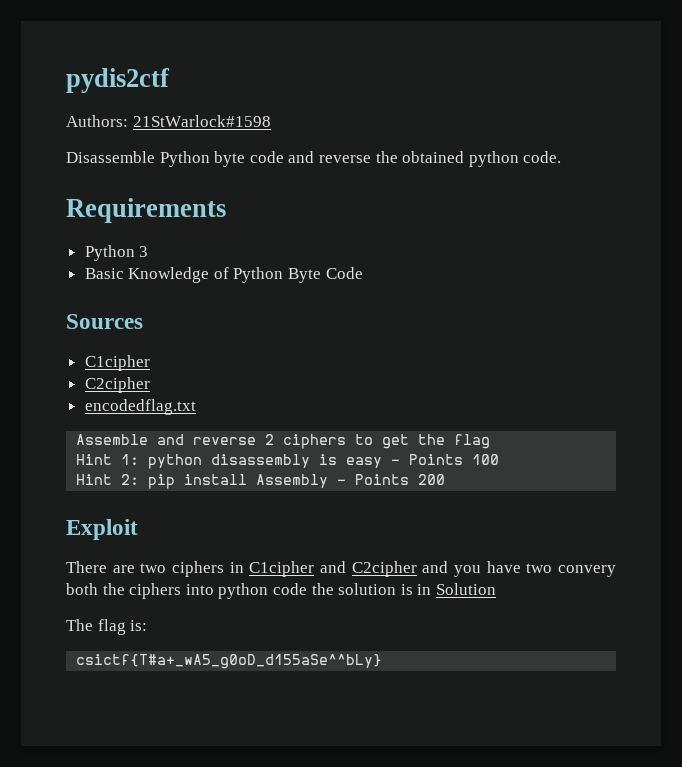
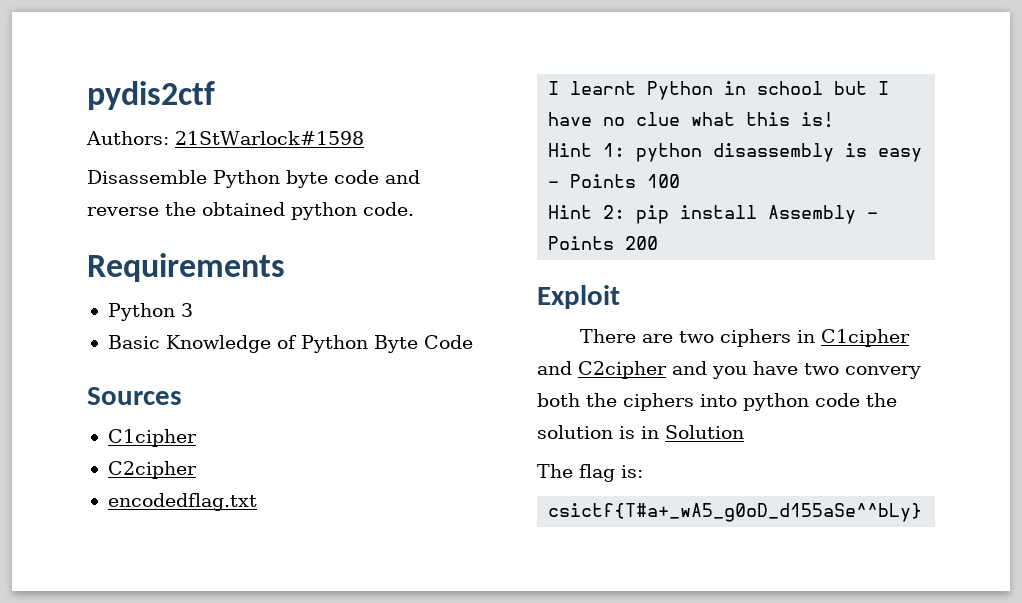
- Assemble and reverse 2 ciphers to get the flag
+ I learnt Python in school but I have no clue what this is!

